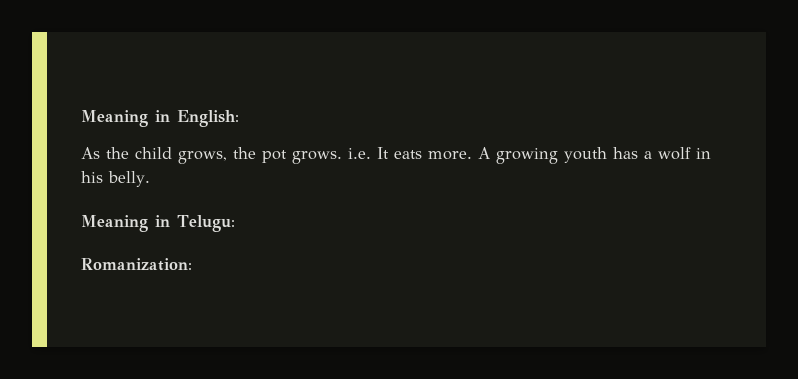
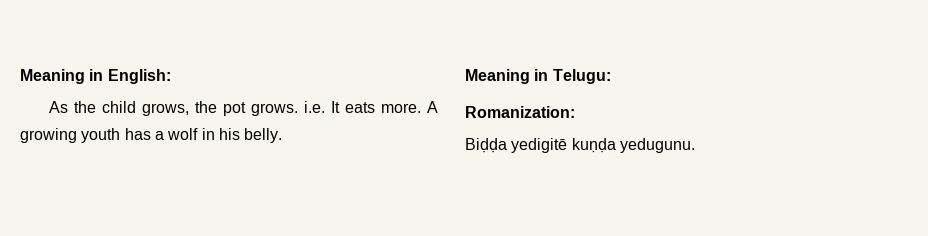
+ Biḍḍa yedigitē kuṇḍa yedugunu.

